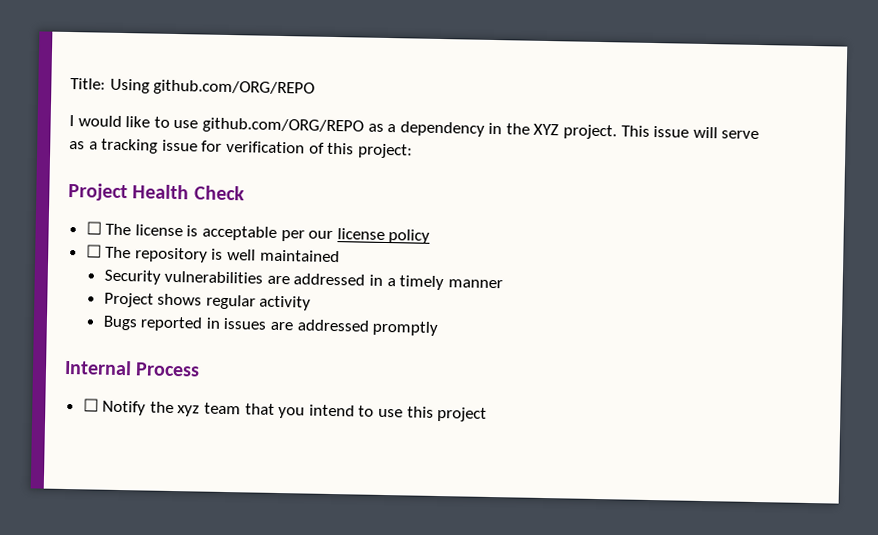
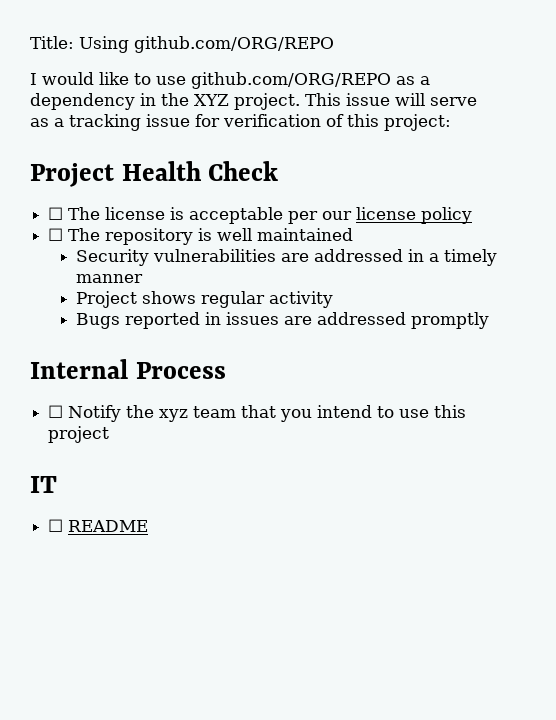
+ IT
+ ☐ README

